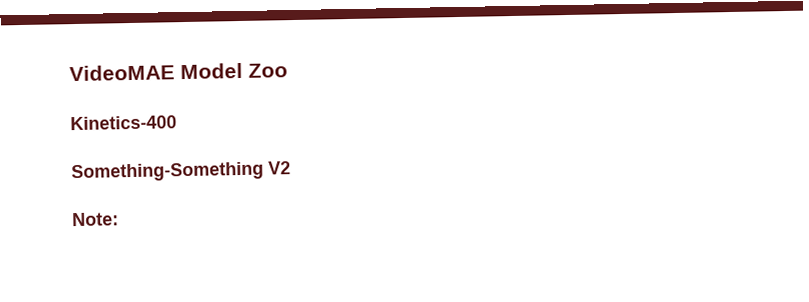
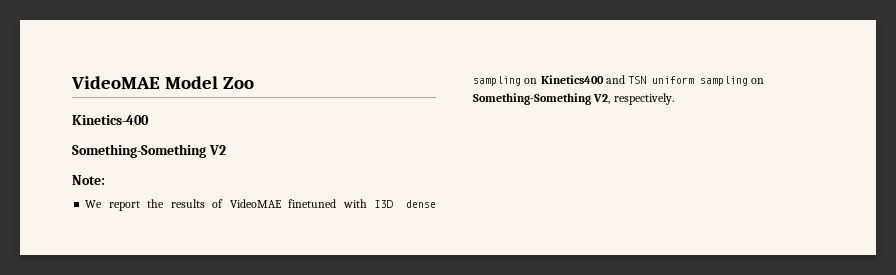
+ We report the results of VideoMAE finetuned with I3D dense sampling on Kinetics400 and TSN uniform sampling on Something-Something V2, respectively.

